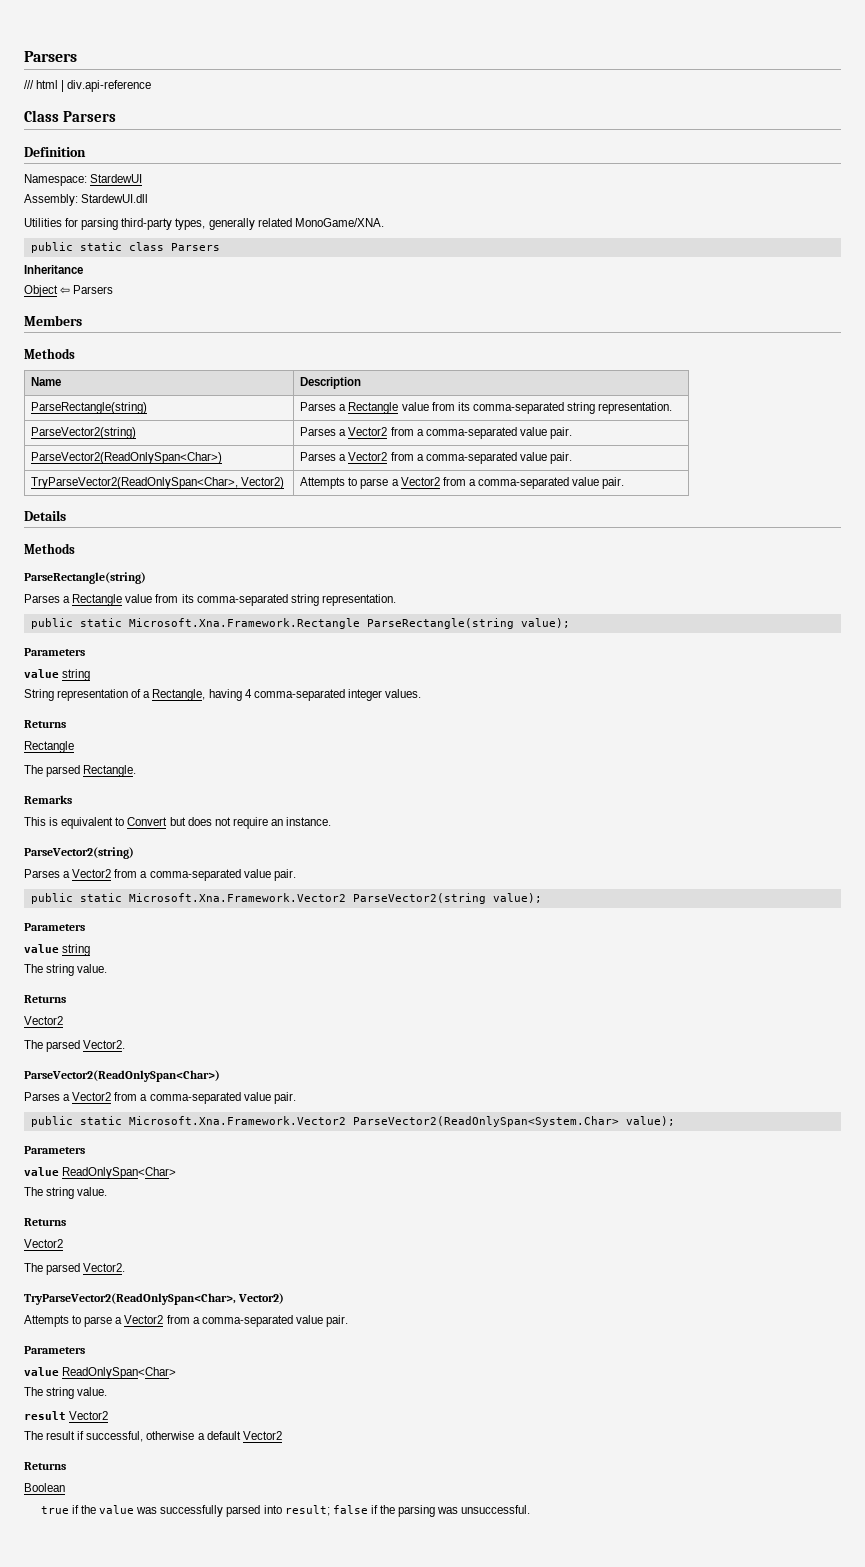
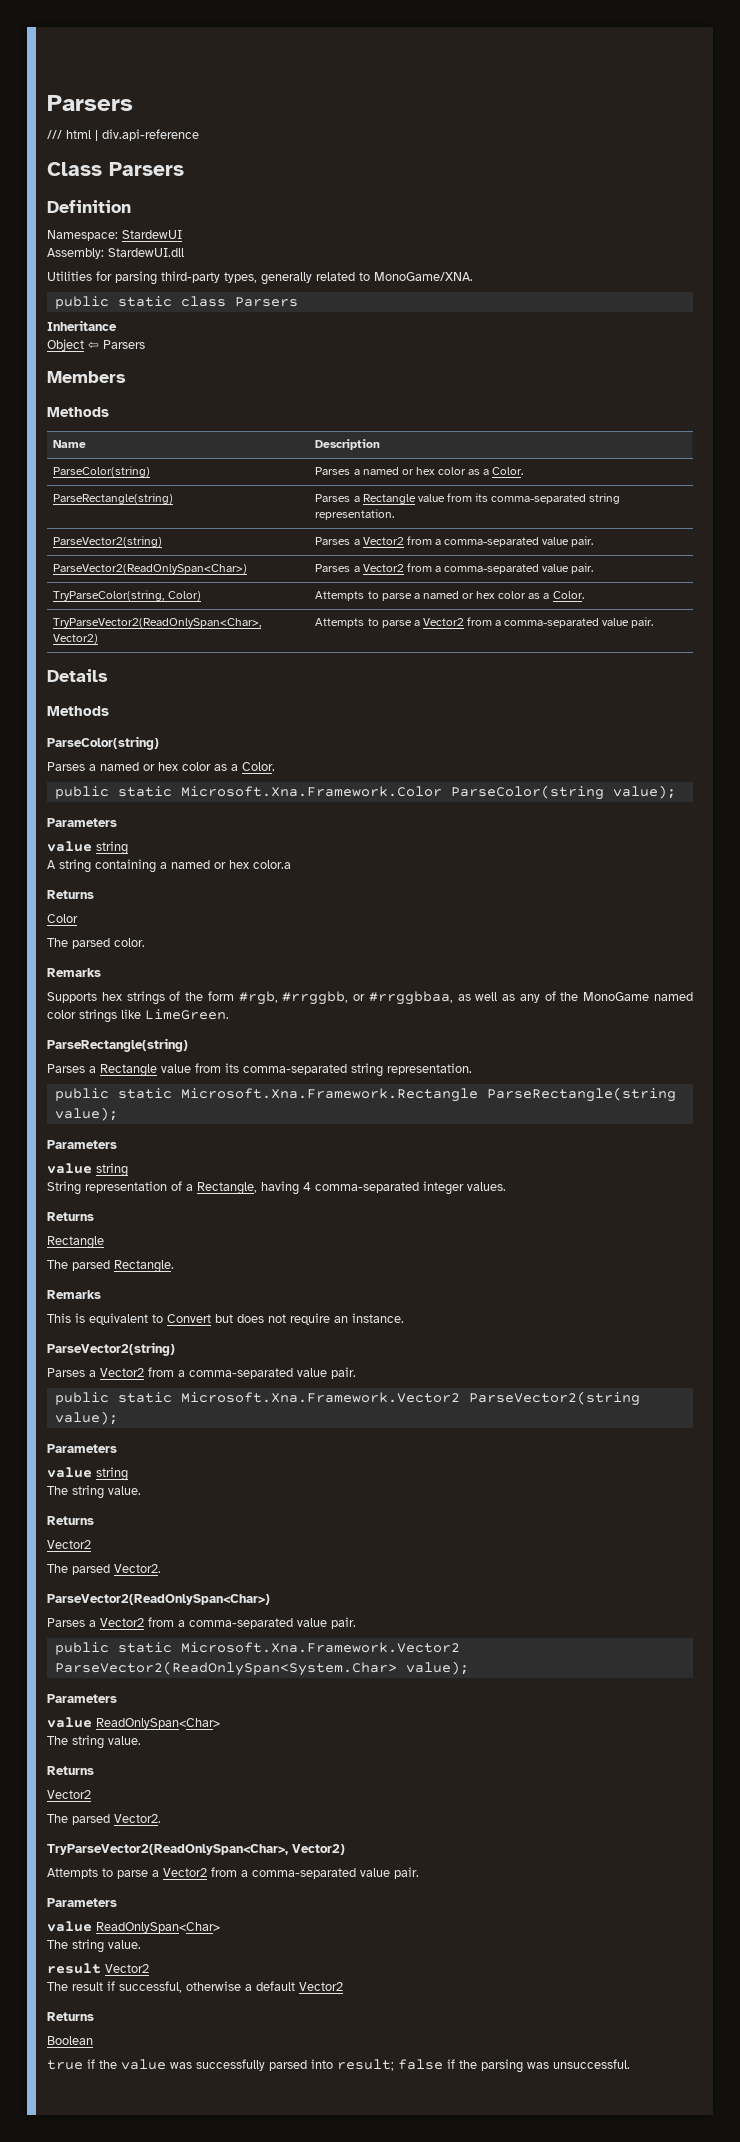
- Utilities for parsing third-party types, generally related MonoGame/XNA.
+ Utilities for parsing third-party types, generally related to MonoGame/XNA.
+ ParseColor(string) | Parses a named or hex color as a Color.
+ TryParseColor(string, Color) | Attempts to parse a named or hex color as a Color.
  Details
  Methods
+ ParseColor(string)
+ Parses a named or hex color as a Color.
+ public static Microsoft.Xna.Framework.Color ParseColor(string value);
+ Parameters
+ value string
+ A string containing a named or hex color.a
+ Returns
+ Color
+ The parsed color.
+ Remarks
+ Supports hex strings of the form #rgb, #rrggbb, or #rrggbbaa, as well as any of the MonoGame named color strings like LimeGreen.

